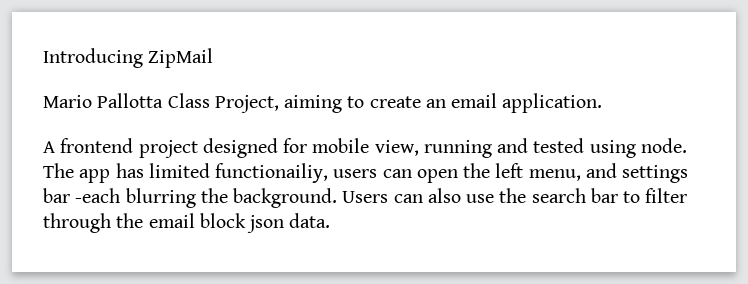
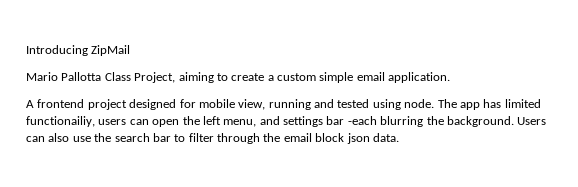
- Mario Pallotta Class Project, aiming to create an email application.
+ Mario Pallotta Class Project, aiming to create a custom simple email application.

